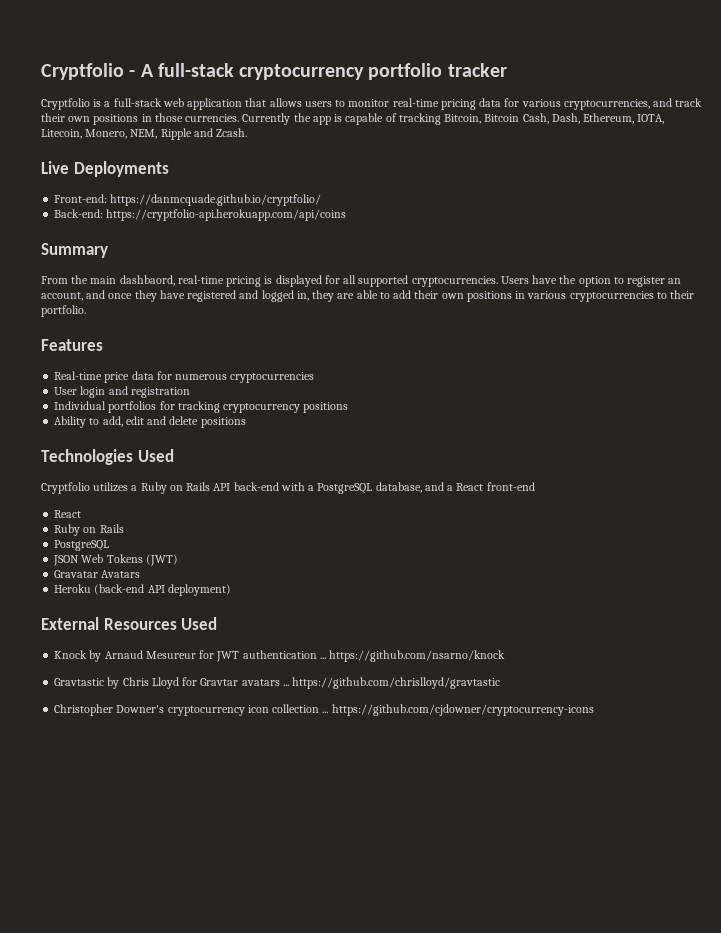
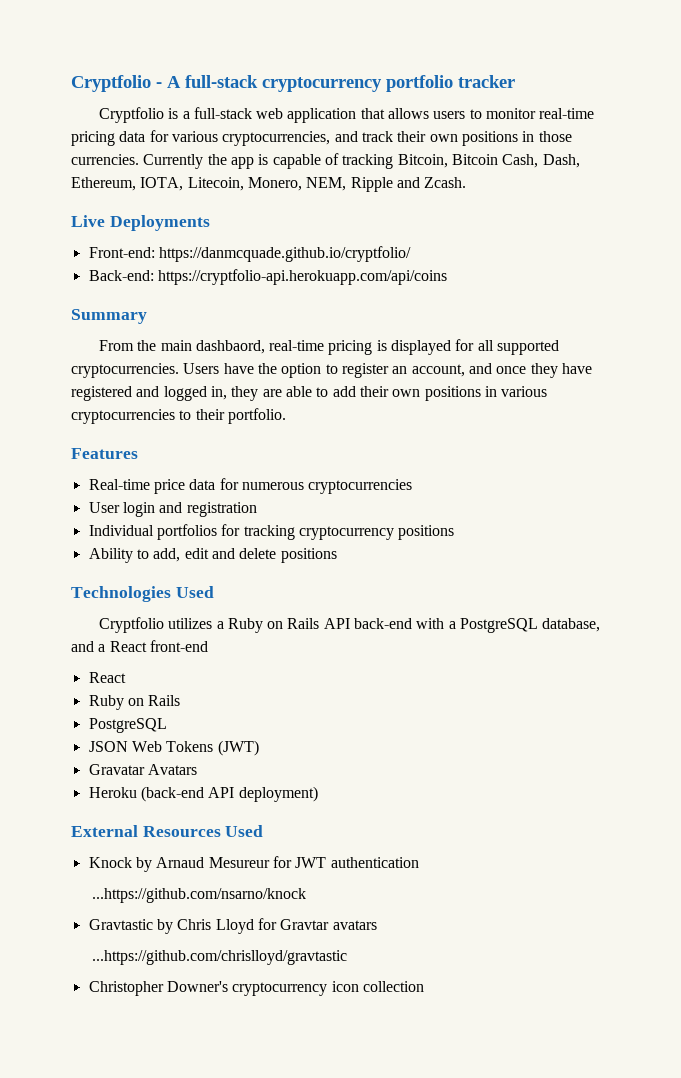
- Knock by Arnaud Mesureur for JWT authentication ... https://github.com/nsarno/knock
+ Knock by Arnaud Mesureur for JWT authentication
+ ...https://github.com/nsarno/knock
- Gravtastic by Chris Lloyd for Gravtar avatars ... https://github.com/chrislloyd/gravtastic
+ Gravtastic by Chris Lloyd for Gravtar avatars
+ ...https://github.com/chrislloyd/gravtastic
- Christopher Downer's cryptocurrency icon collection ... https://github.com/cjdowner/cryptocurrency-icons
+ Christopher Downer's cryptocurrency icon collection

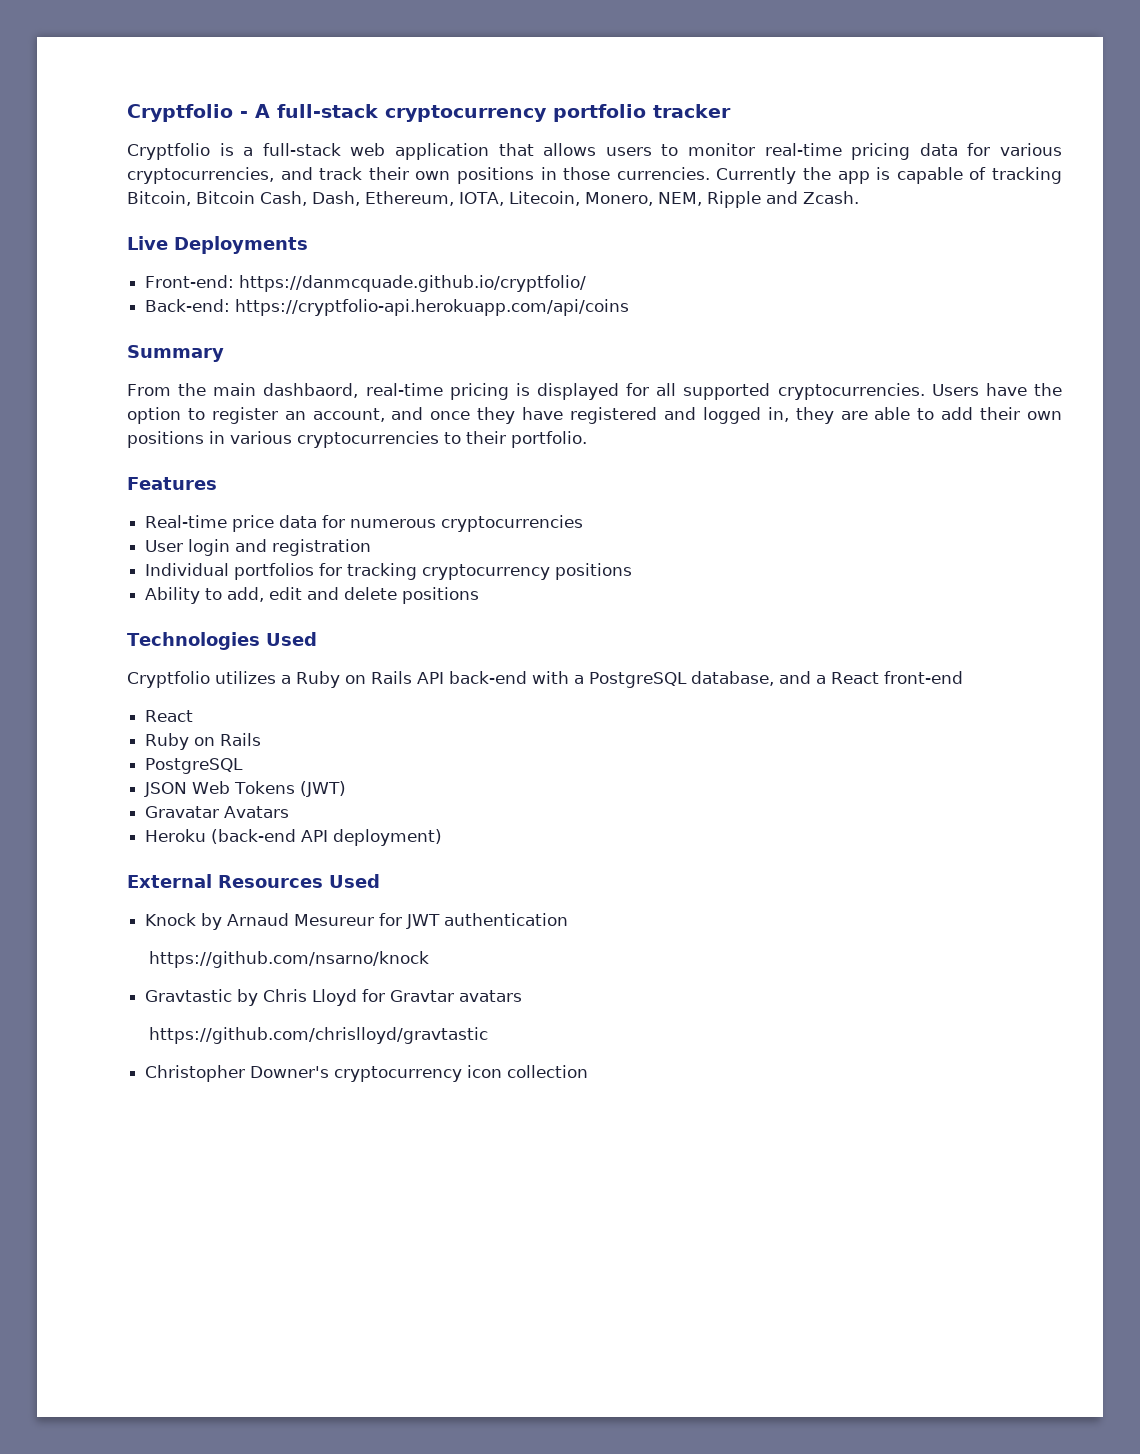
- ...https://github.com/nsarno/knock
+ https://github.com/nsarno/knock
- ...https://github.com/chrislloyd/gravtastic
+ https://github.com/chrislloyd/gravtastic

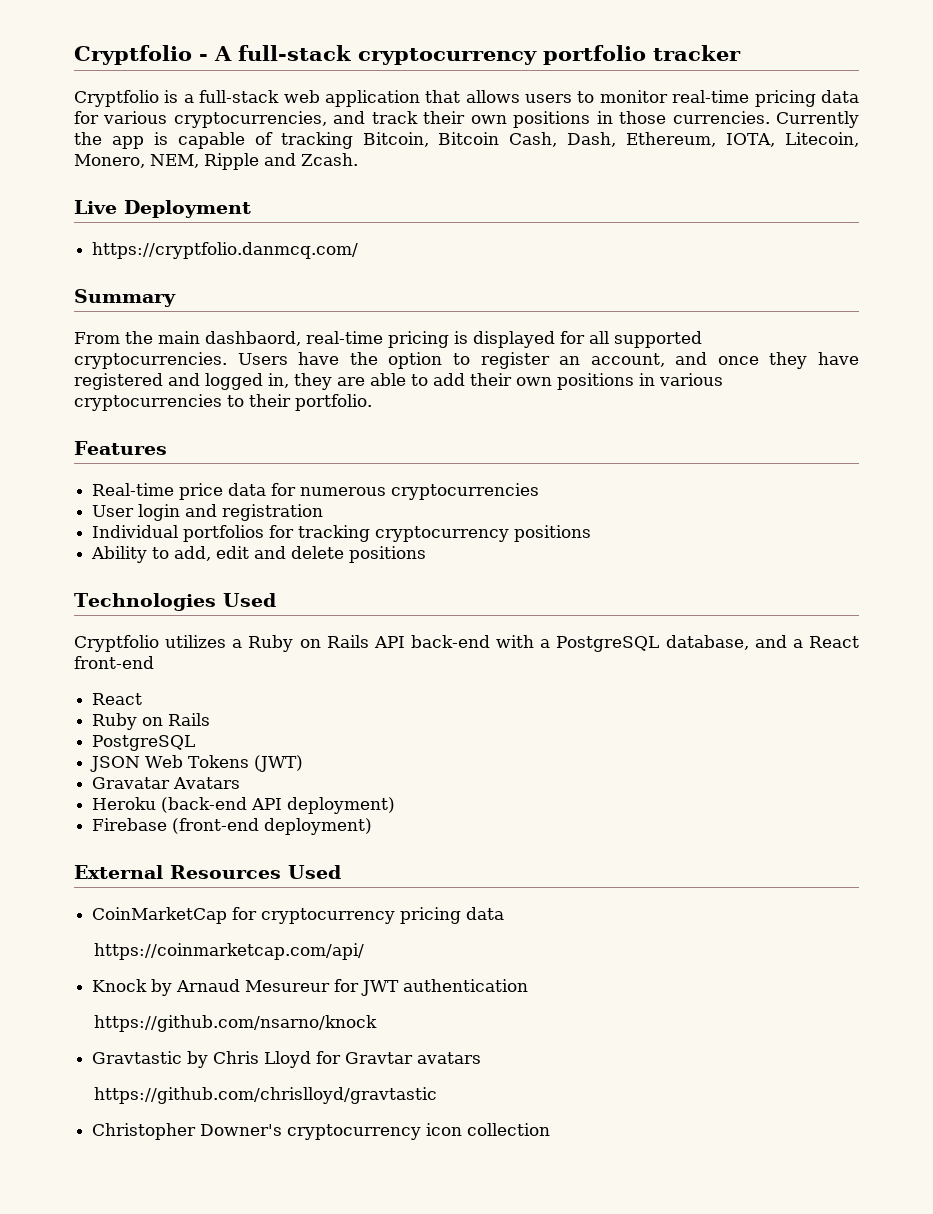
- Live Deployments
- Front-end: https://danmcquade.github.io/cryptfolio/
- Back-end: https://cryptfolio-api.herokuapp.com/api/coins
+ Live Deployment
+ https://cryptfolio.danmcq.com/
+ Firebase (front-end deployment)
+ CoinMarketCap for cryptocurrency pricing data
+ https://coinmarketcap.com/api/

